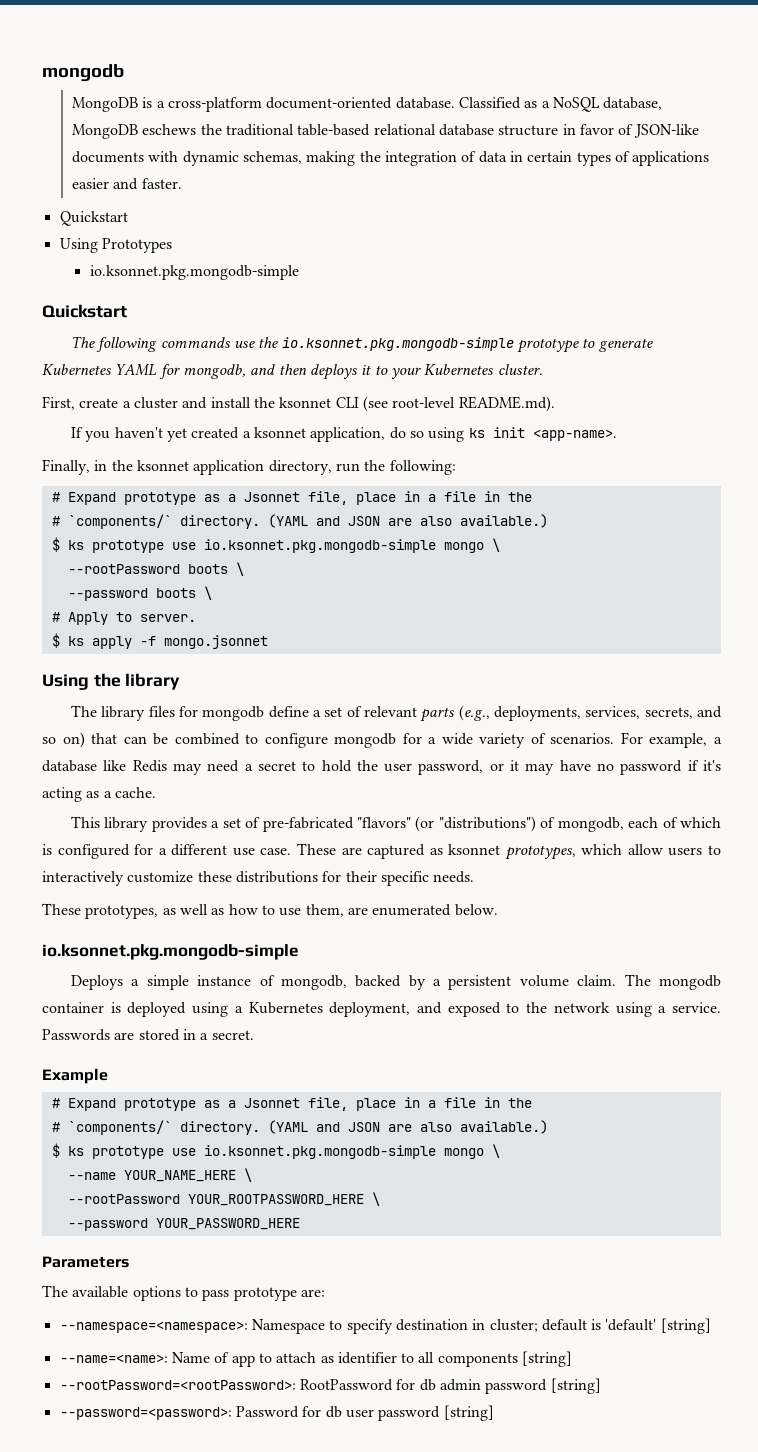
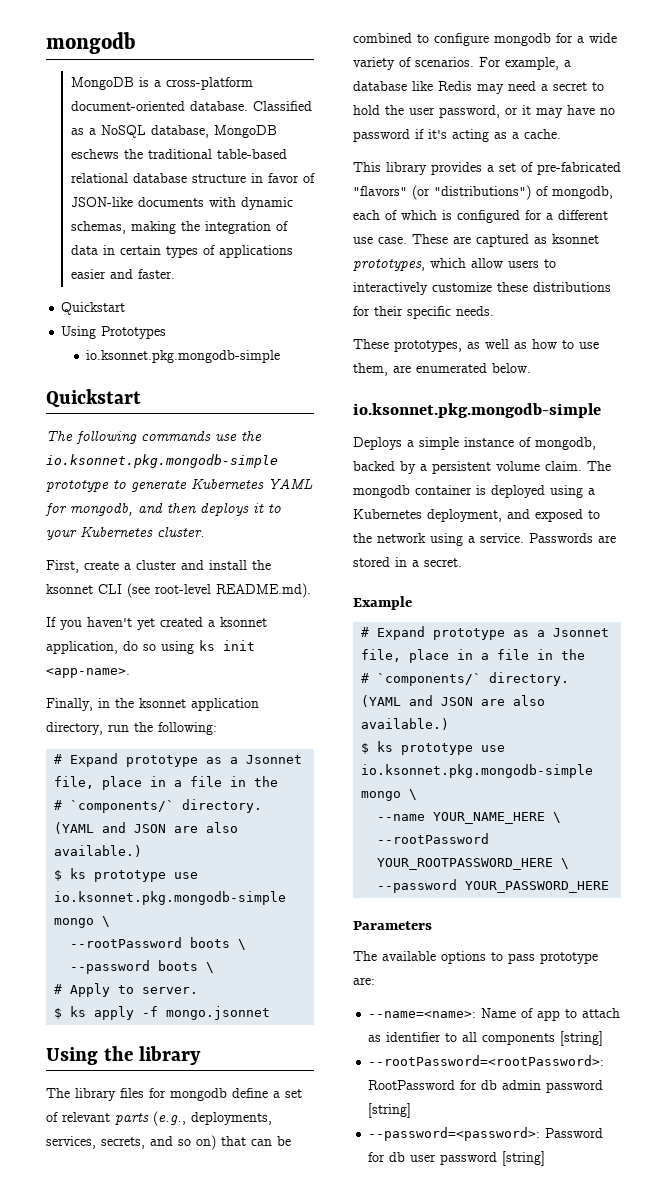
- --namespace=<namespace>: Namespace to specify destination in cluster; default is 'default' [string]

